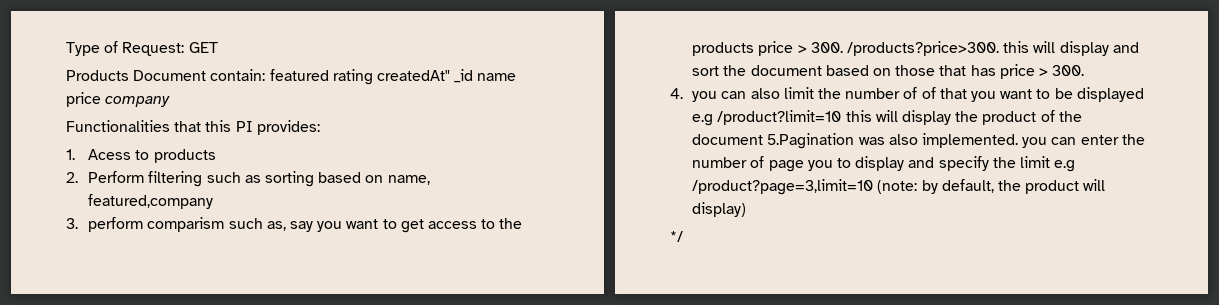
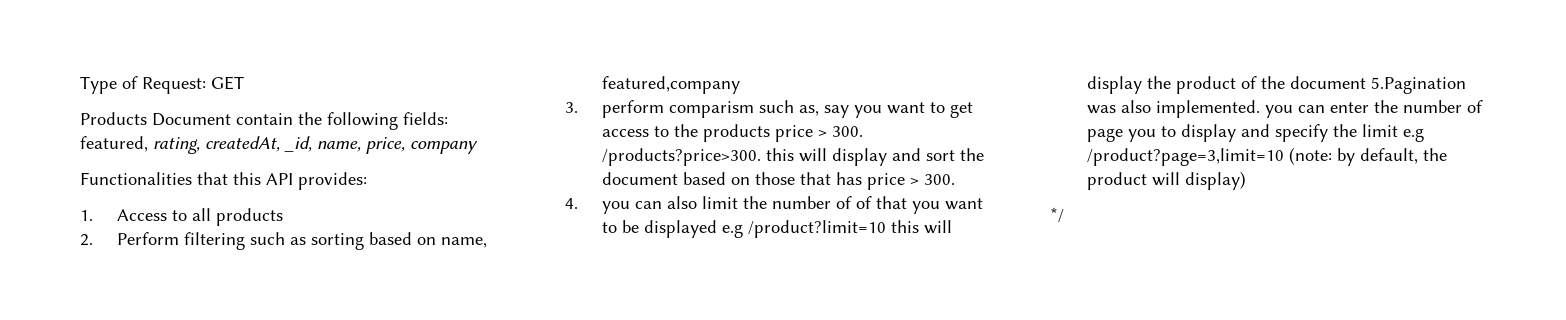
- Products Document contain: featured rating createdAt" _id name price company
+ Products Document contain the following fields: featured, rating, createdAt, _id, name, price, company
- Functionalities that this PI provides:
+ Functionalities that this API provides:
- 1. Acess to products
+ 1. Access to all products

